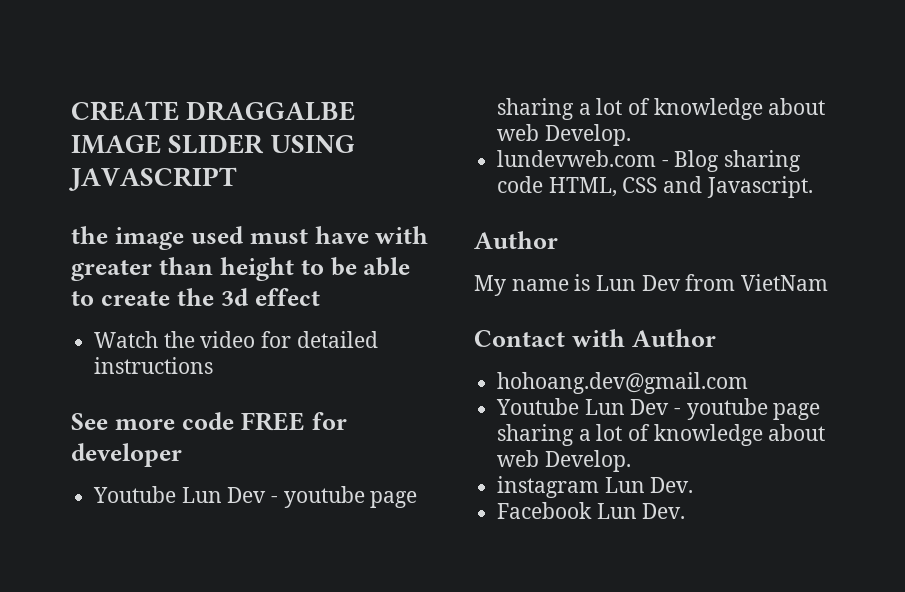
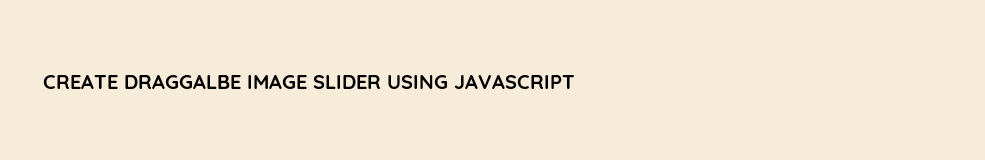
- the image used must have with greater than height to be able to create the 3d effect
- Watch the video for detailed instructions
- See more code FREE for developer
- Youtube Lun Dev - youtube page sharing a lot of knowledge about web Develop.
- lundevweb.com - Blog sharing code HTML, CSS and Javascript.
- Author
- My name is Lun Dev from VietNam
- Contact with Author
- hohoang.dev@gmail.com
- Youtube Lun Dev - youtube page sharing a lot of knowledge about web Develop.
- instagram Lun Dev.
- Facebook Lun Dev.

